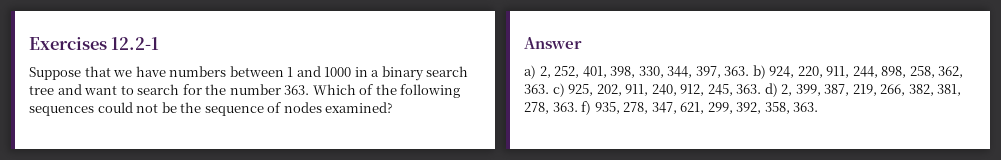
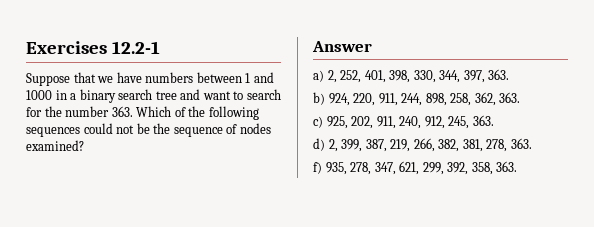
- a) 2, 252, 401, 398, 330, 344, 397, 363. b) 924, 220, 911, 244, 898, 258, 362, 363. c) 925, 202, 911, 240, 912, 245, 363. d) 2, 399, 387, 219, 266, 382, 381, 278, 363. f) 935, 278, 347, 621, 299, 392, 358, 363.
+ a) 2, 252, 401, 398, 330, 344, 397, 363.
+ b) 924, 220, 911, 244, 898, 258, 362, 363.
+ c) 925, 202, 911, 240, 912, 245, 363.
+ d) 2, 399, 387, 219, 266, 382, 381, 278, 363.
+ f) 935, 278, 347, 621, 299, 392, 358, 363.

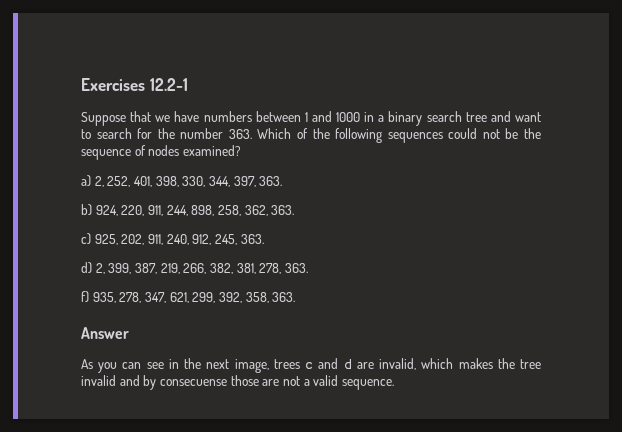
- Answer
+ Answer
+ As you can see in the next image, trees c and d are invalid, which makes the tree invalid and by consecuense those are not a valid sequence.

